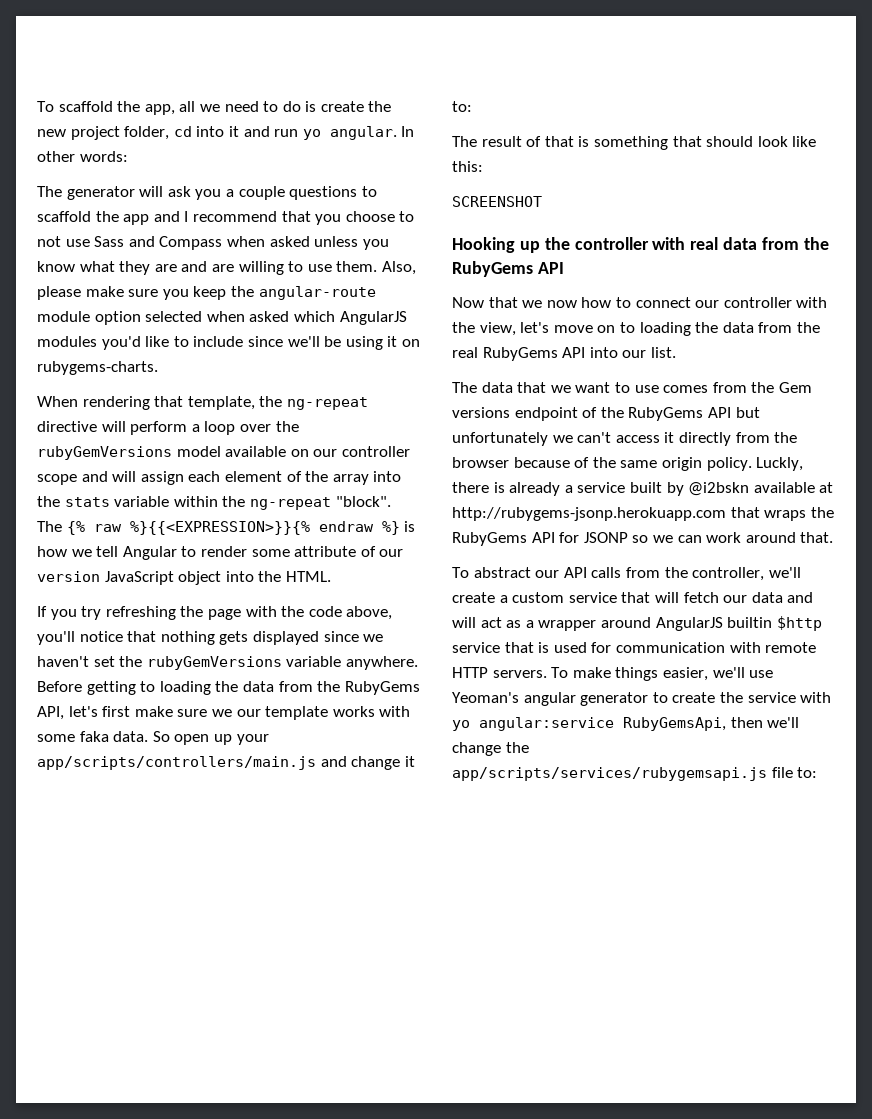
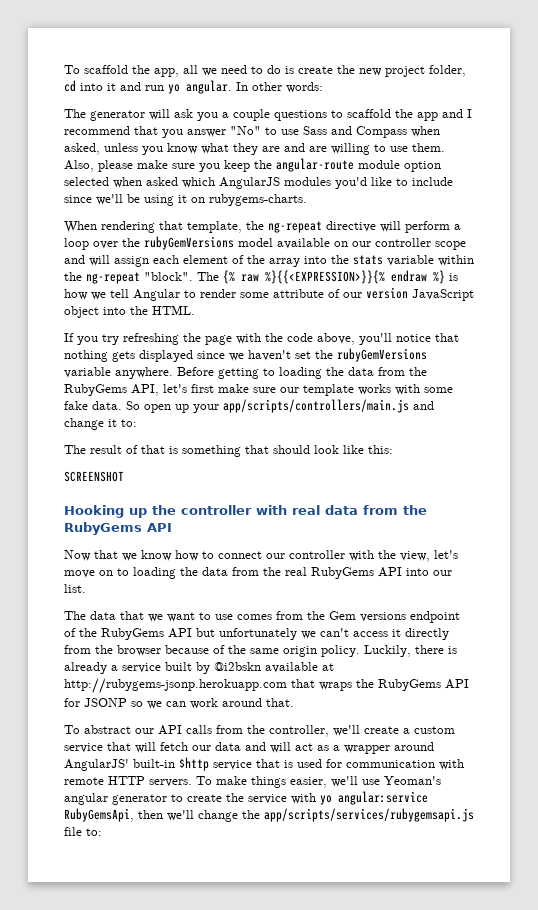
- The generator will ask you a couple questions to scaffold the app and I recommend that you choose to not use Sass and Compass when asked unless you know what they are and are willing to use them.
+ The generator will ask you a couple questions to scaffold the app and I recommend that you answer "No" to use Sass and Compass when asked, unless you know what they are and are willing to use them.
- Before getting to loading the data from the RubyGems API, let's first make sure we our template works with some faka data.
+ Before getting to loading the data from the RubyGems API, let's first make sure our template works with some fake data.
- Now that we now how to connect our controller with the view, let's move on to loading the data from the real RubyGems API into our list.
+ Now that we know how to connect our controller with the view, let's move on to loading the data from the real RubyGems API into our list.
- Luckly, there is already a service built by @i2bskn available at http://rubygems-jsonp.herokuapp.com that wraps the RubyGems API for JSONP so we can work around that.
+ Luckily, there is already a service built by @i2bskn available at http://rubygems-jsonp.herokuapp.com that wraps the RubyGems API for JSONP so we can work around that.
- To abstract our API calls from the controller, we'll create a custom service that will fetch our data and will act as a wrapper around AngularJS builtin $http service that is used for communication with remote HTTP servers.
+ To abstract our API calls from the controller, we'll create a custom service that will fetch our data and will act as a wrapper around AngularJS' built-in $http service that is used for communication with remote HTTP servers.

